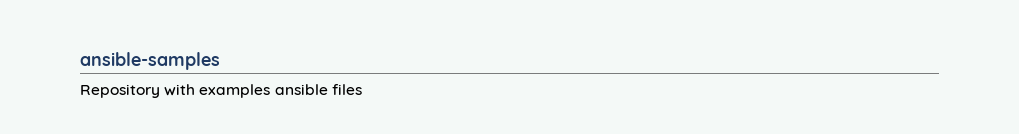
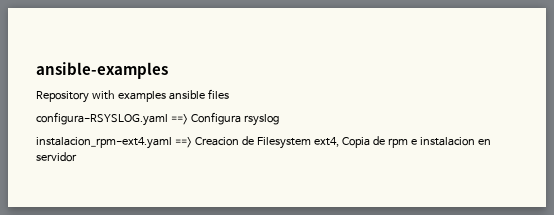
- ansible-samples
+ ansible-examples
+ configura-RSYSLOG.yaml ==> Configura rsyslog
+ instalacion_rpm-ext4.yaml ==> Creacion de Filesystem ext4, Copia de rpm e instalacion en servidor

